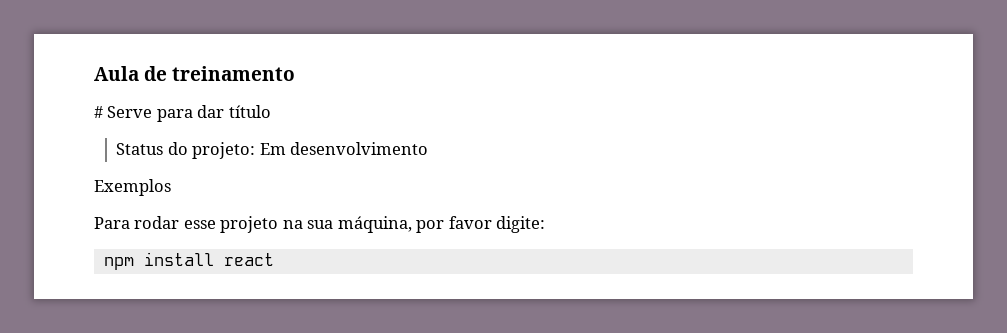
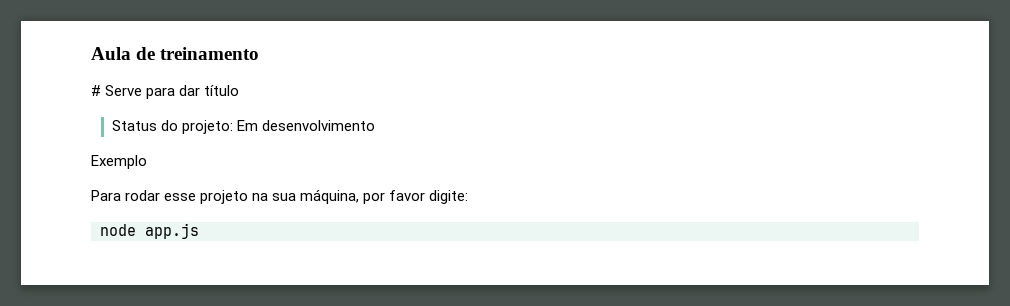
- Exemplos
+ Exemplo
- npm install react
+ node app.js

